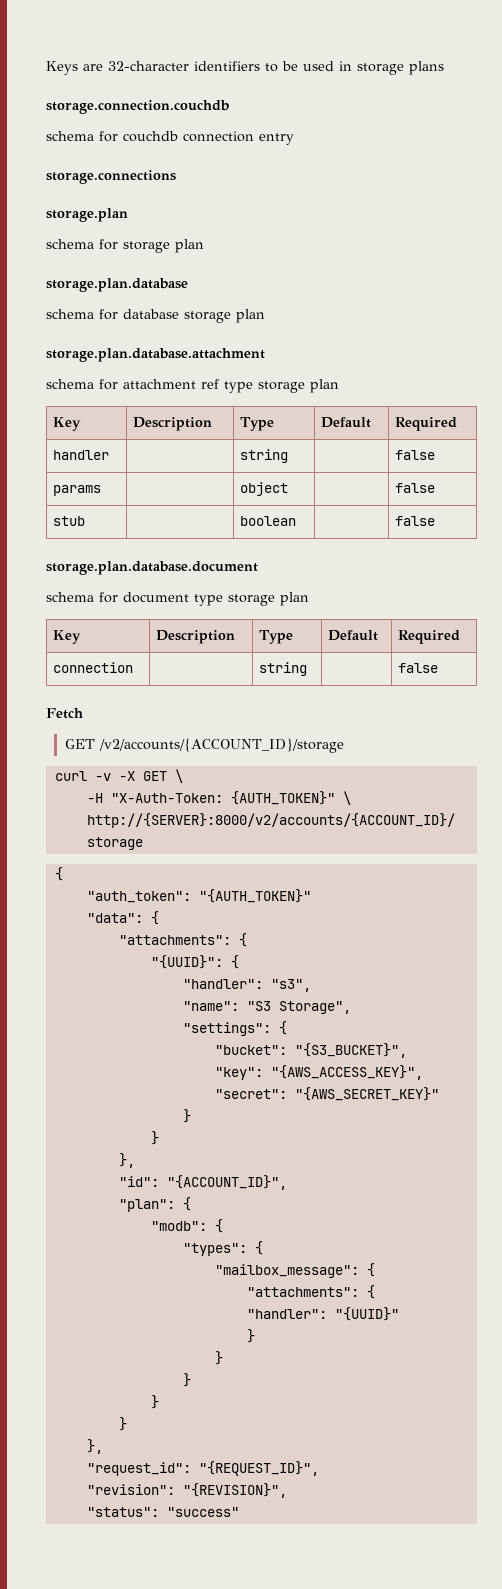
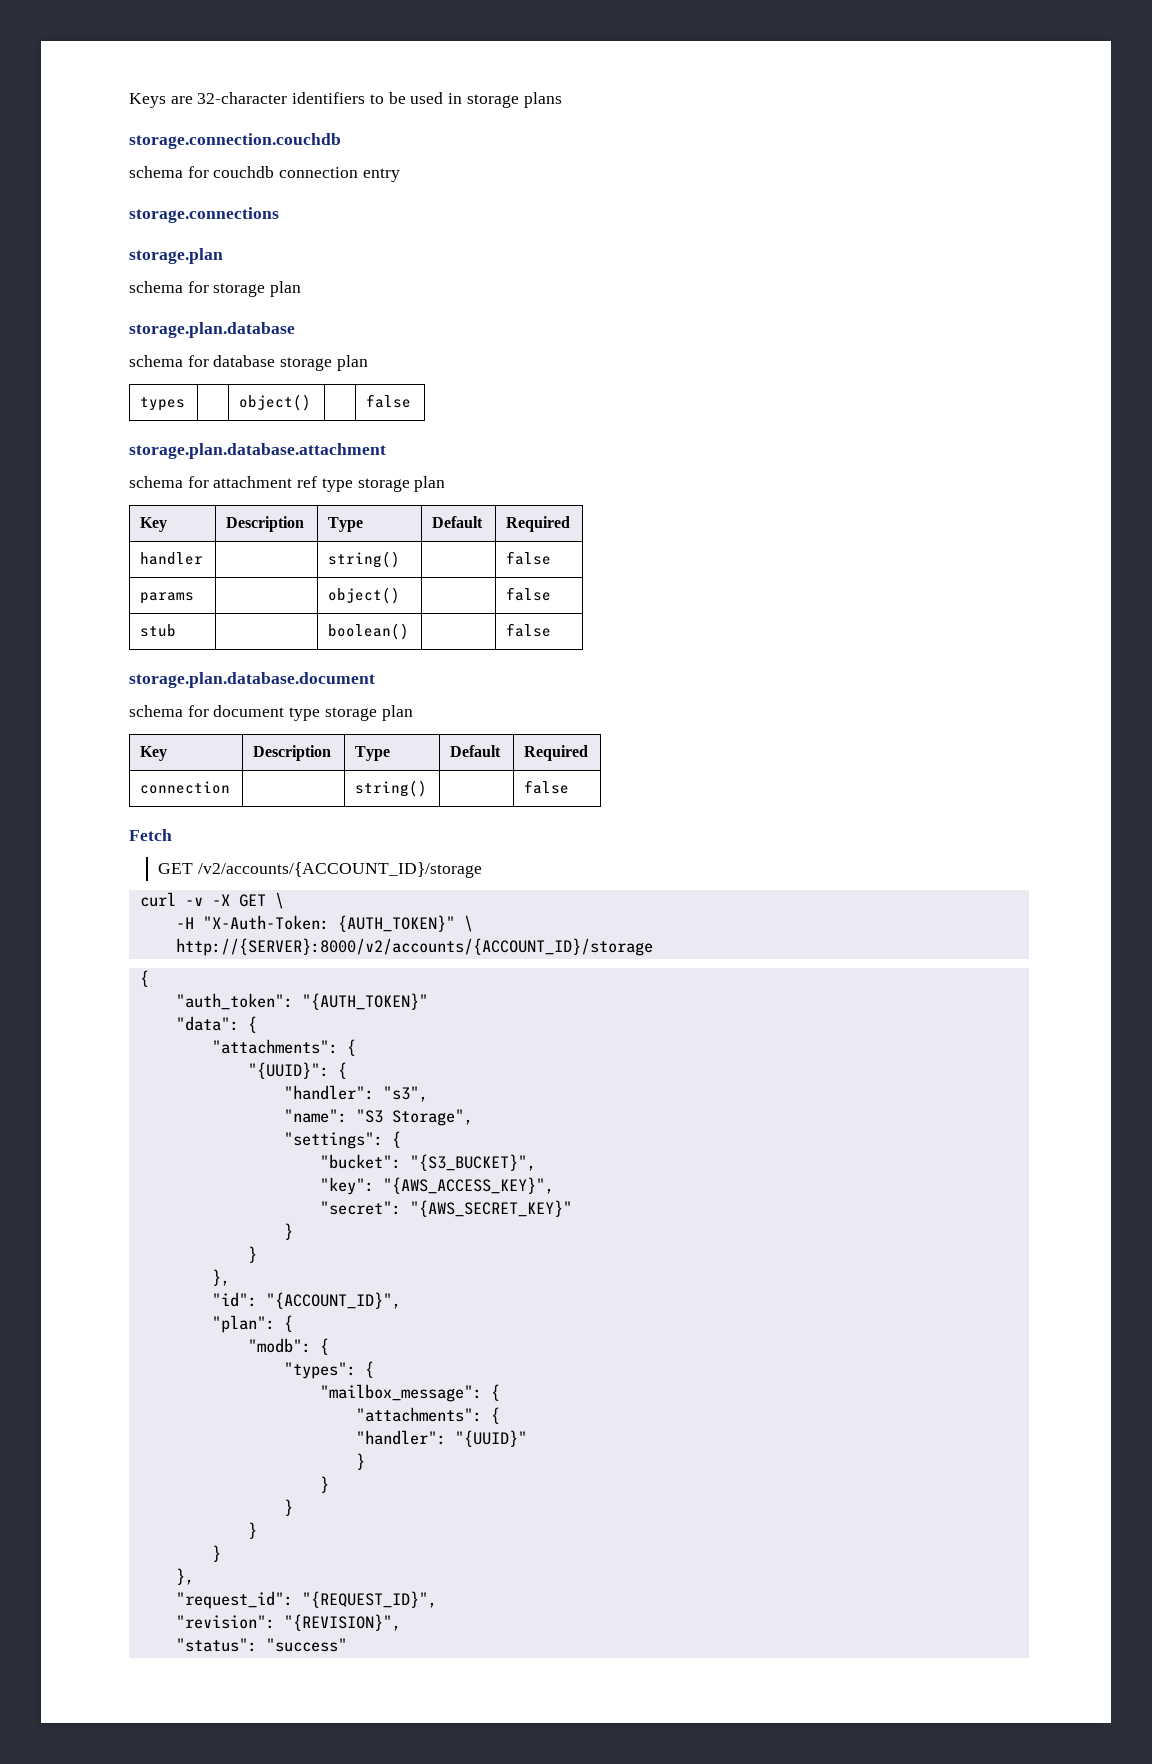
+ types | | object() | | false
- handler | | string | | false
+ handler | | string() | | false
- params | | object | | false
+ params | | object() | | false
- stub | | boolean | | false
+ stub | | boolean() | | false
- connection | | string | | false
+ connection | | string() | | false

